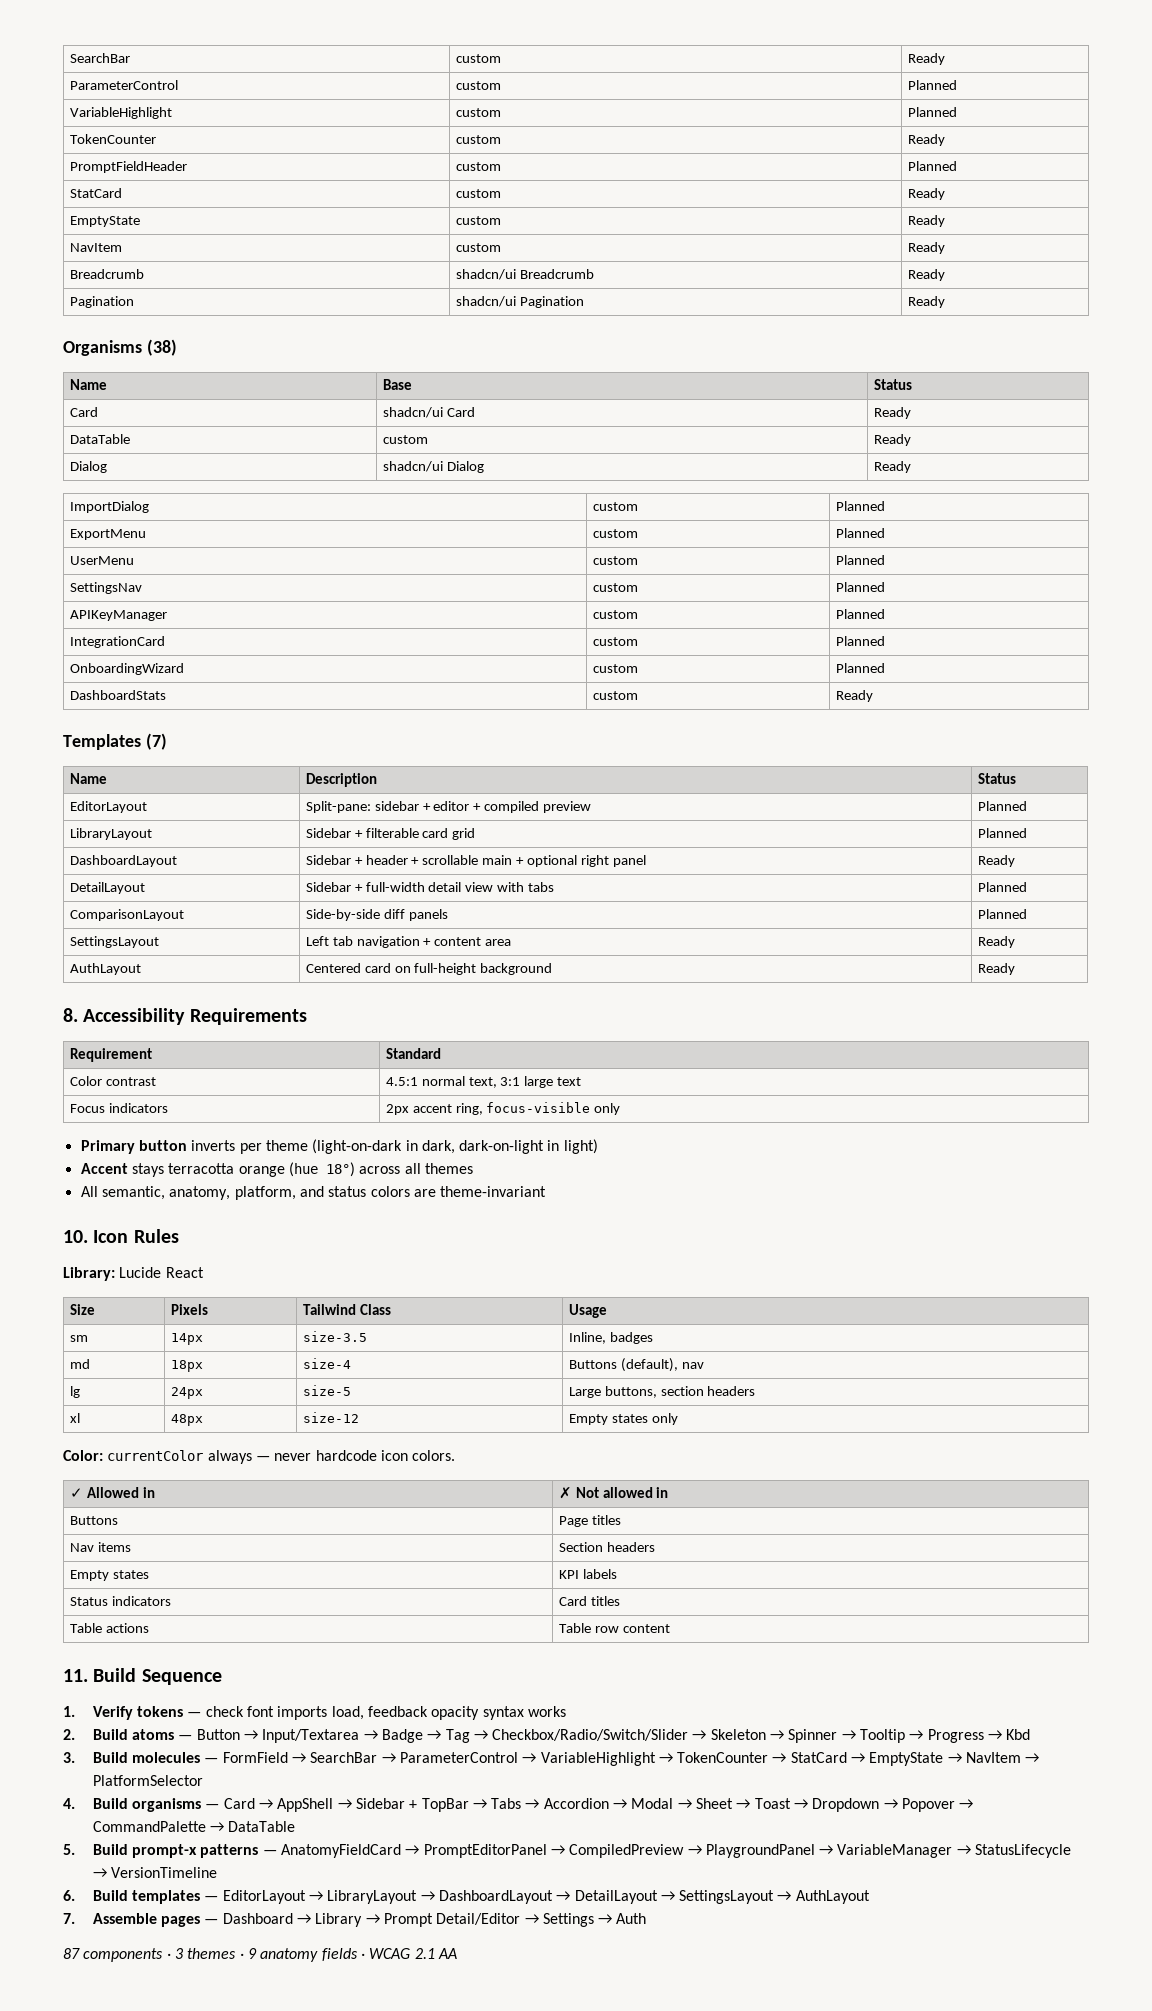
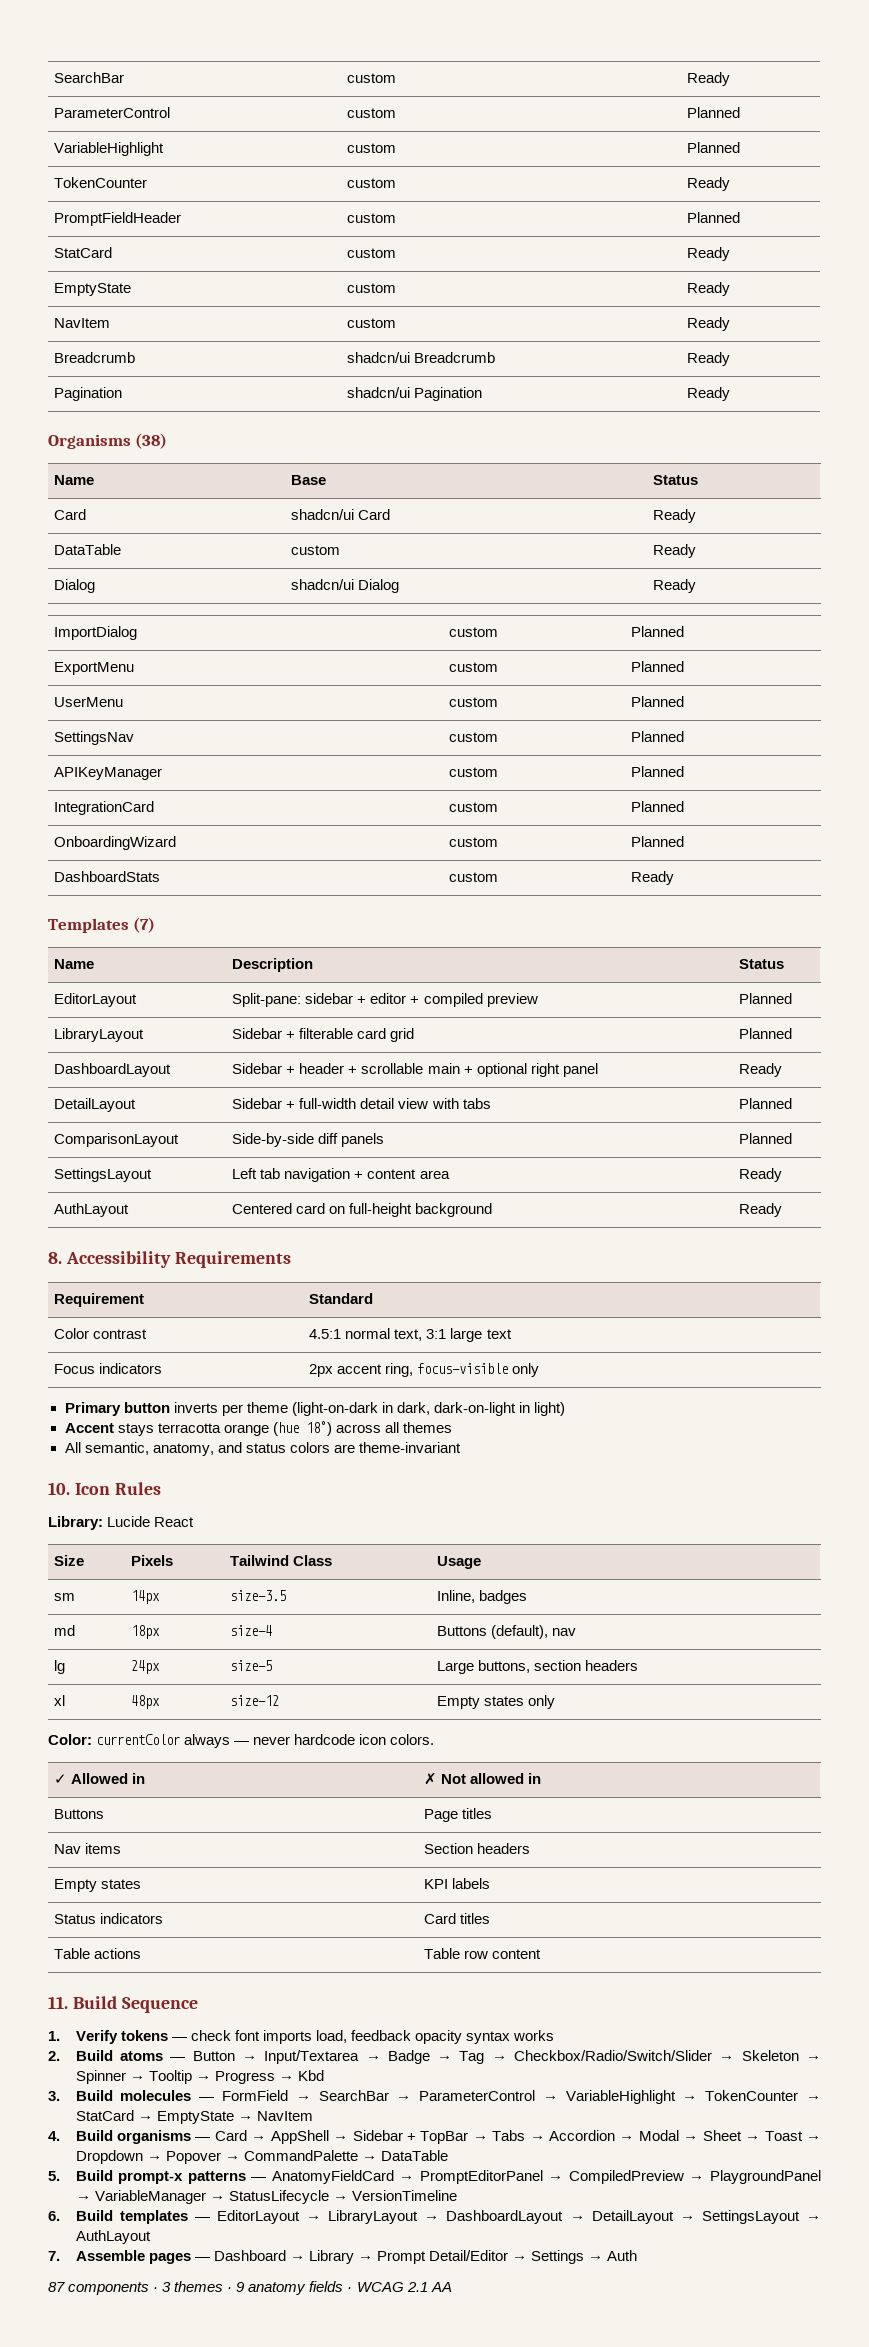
- All semantic, anatomy, platform, and status colors are theme-invariant
+ All semantic, anatomy, and status colors are theme-invariant
- 3. Build molecules — FormField → SearchBar → ParameterControl → VariableHighlight → TokenCounter → StatCard → EmptyState → NavItem → PlatformSelector
+ 3. Build molecules — FormField → SearchBar → ParameterControl → VariableHighlight → TokenCounter → StatCard → EmptyState → NavItem

